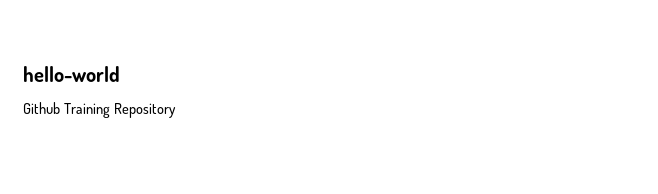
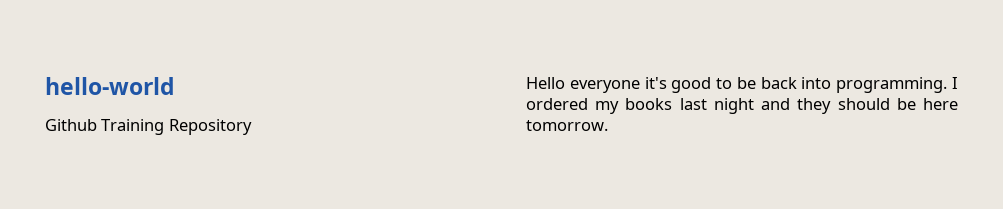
+ Hello everyone it's good to be back into programming. I ordered my books last night and they should be here tomorrow.

